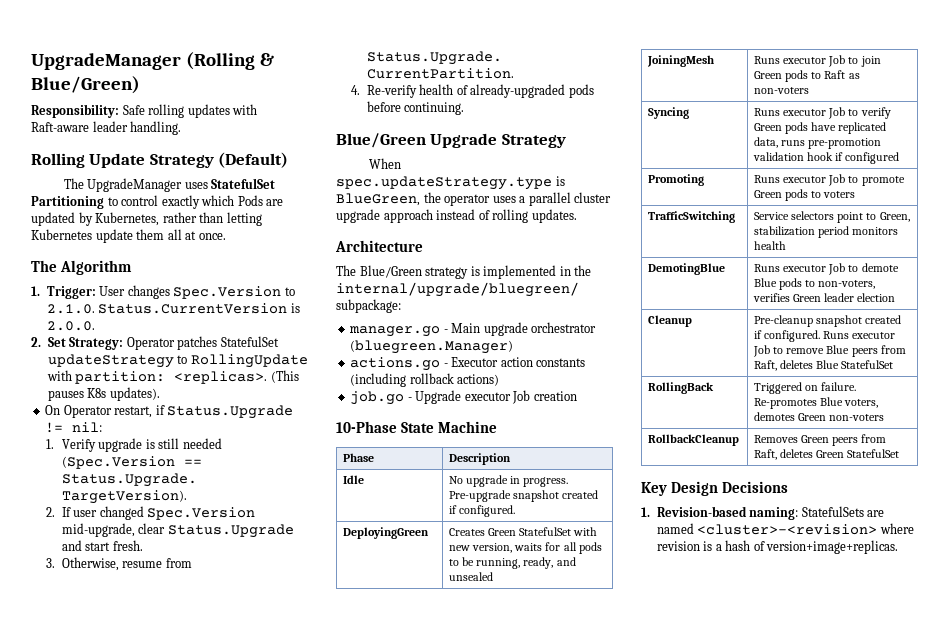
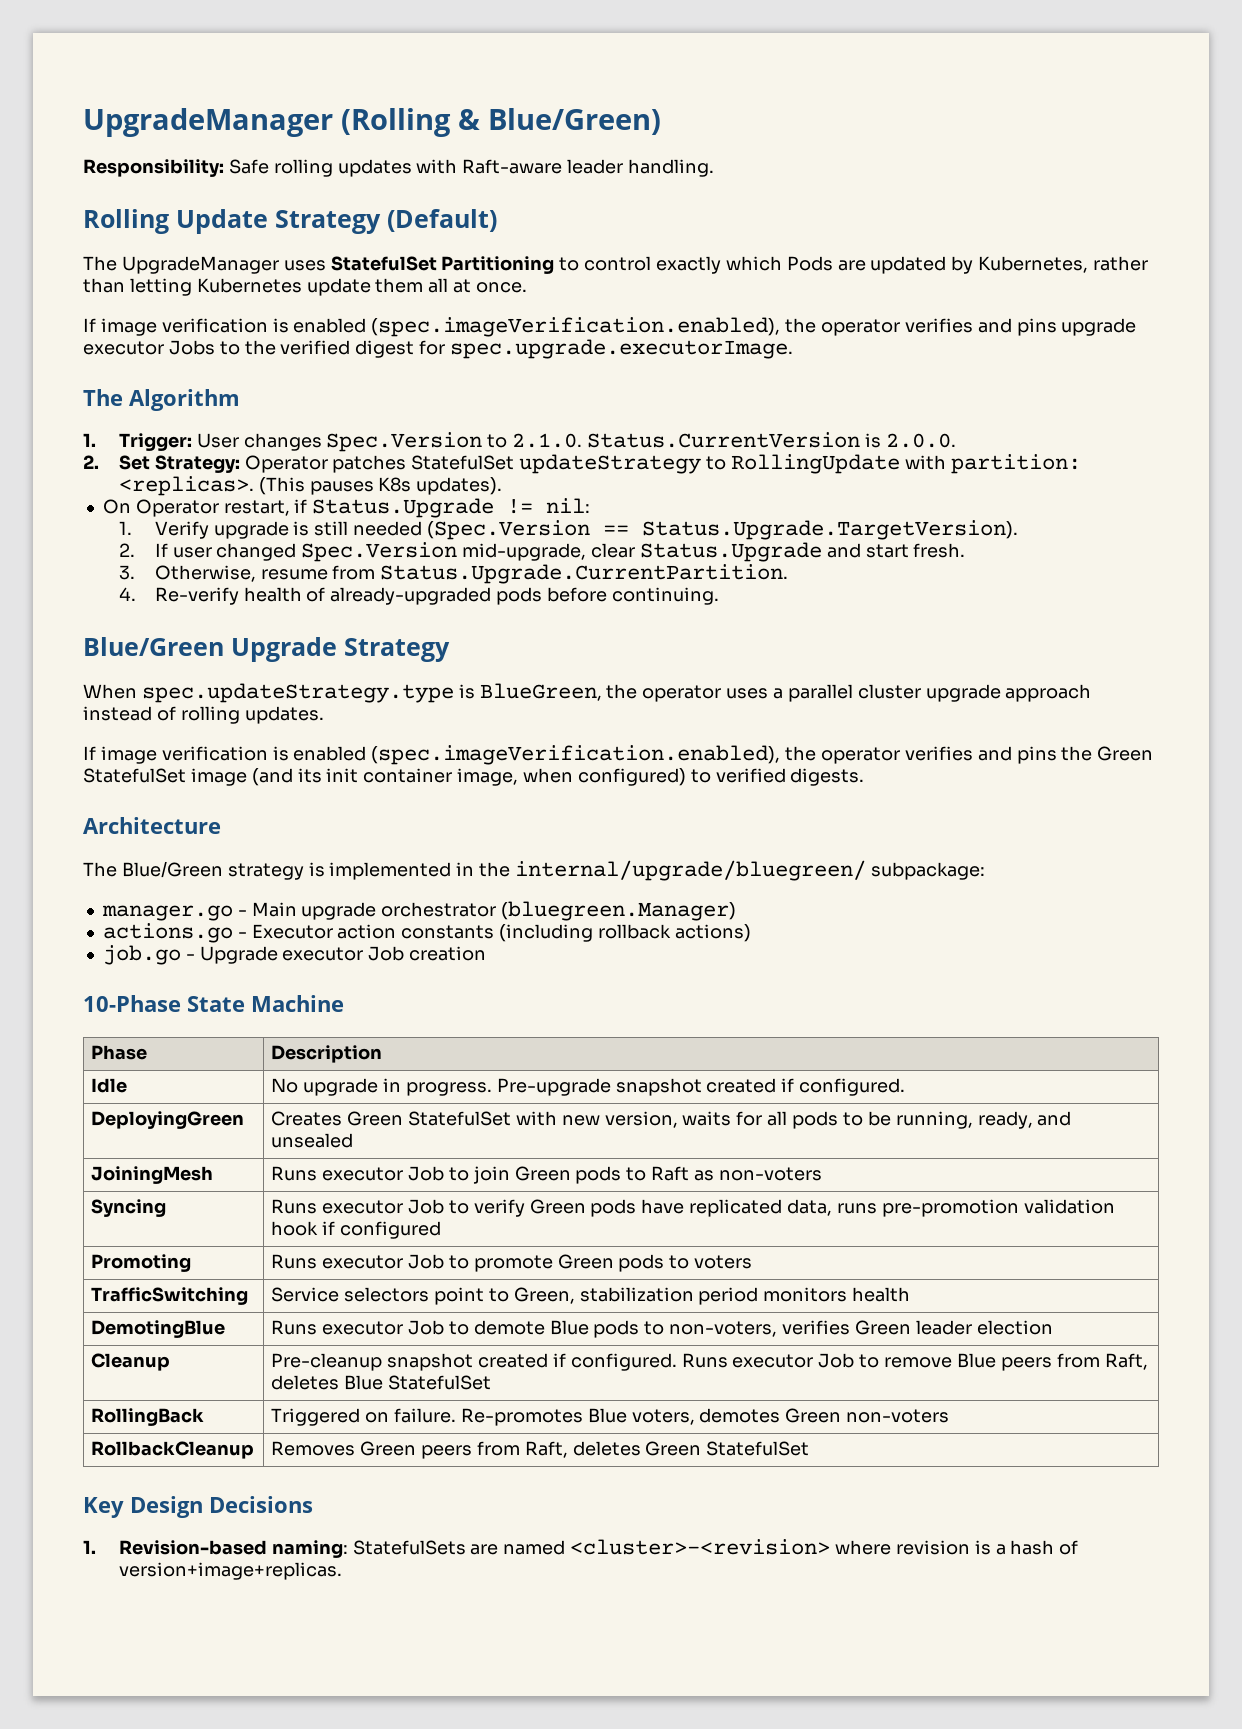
+ If image verification is enabled (spec.imageVerification.enabled), the operator verifies and pins upgrade executor Jobs to the verified digest for spec.upgrade.executorImage.
+ If image verification is enabled (spec.imageVerification.enabled), the operator verifies and pins the Green StatefulSet image (and its init container image, when configured) to verified digests.

